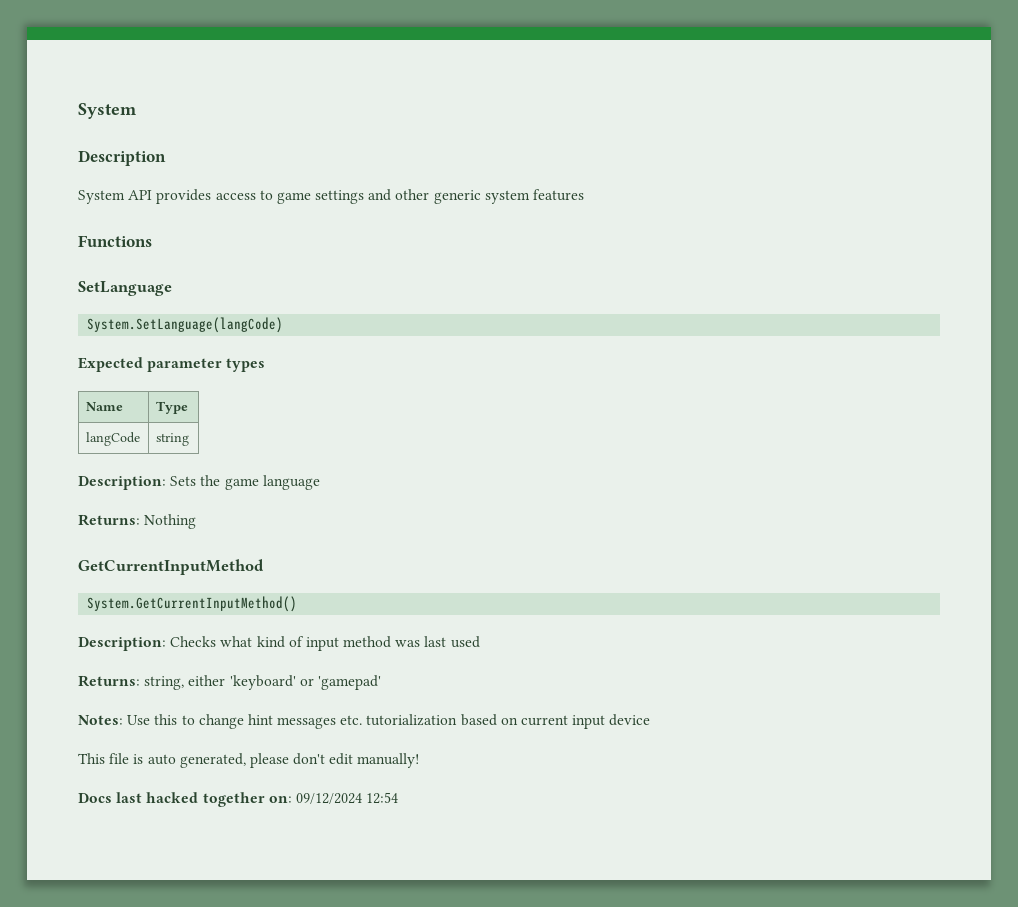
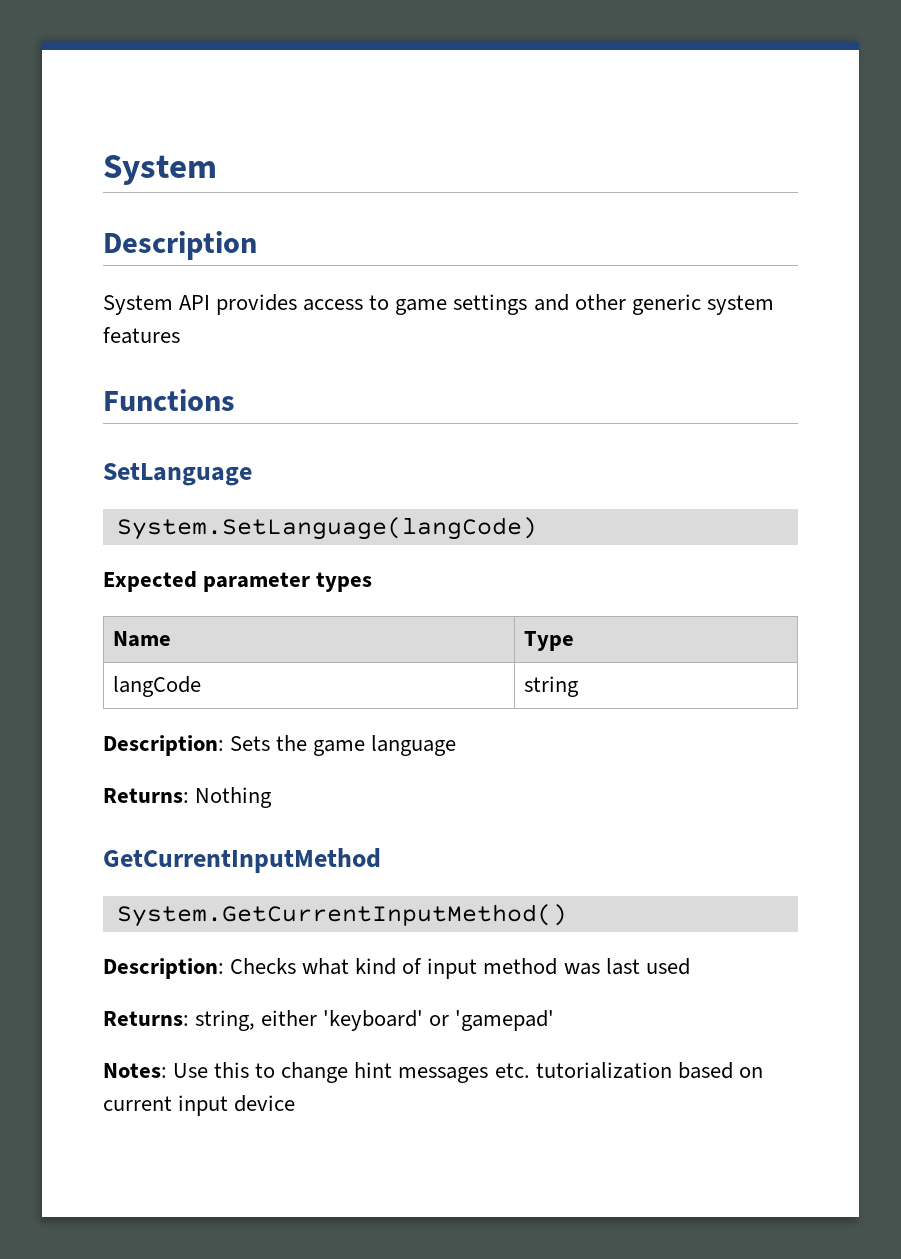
- This file is auto generated, please don't edit manually!
- Docs last hacked together on: 09/12/2024 12:54

